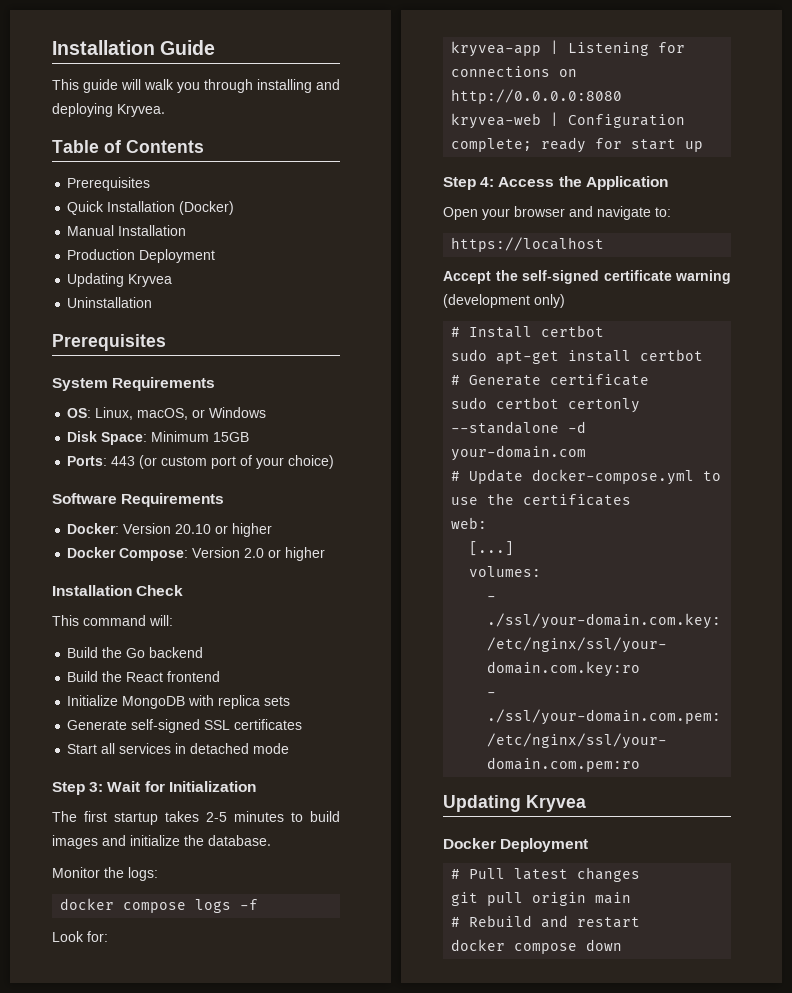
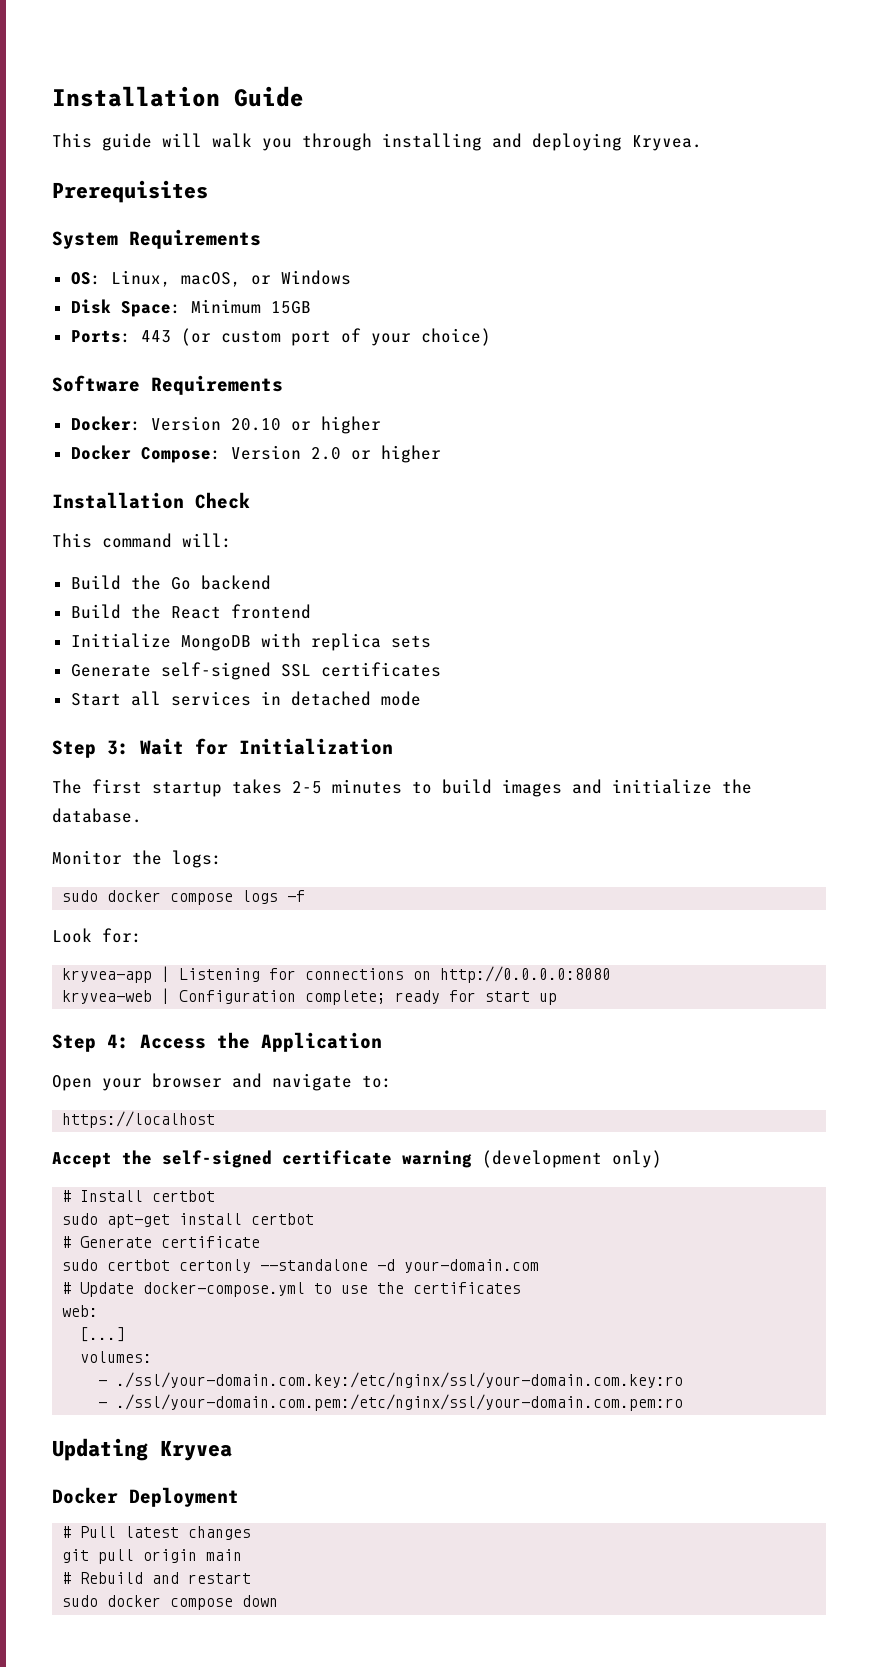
- Table of Contents
- Prerequisites
- Quick Installation (Docker)
- Manual Installation
- Production Deployment
- Updating Kryvea
- Uninstallation
- docker compose logs -f
+ sudo docker compose logs -f
- docker compose down
+ sudo docker compose down

